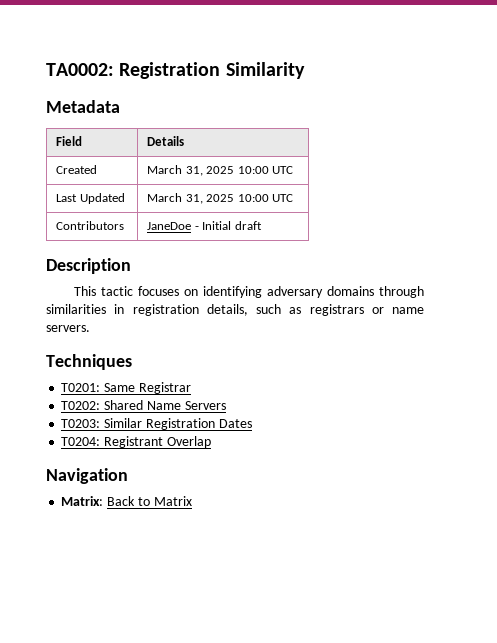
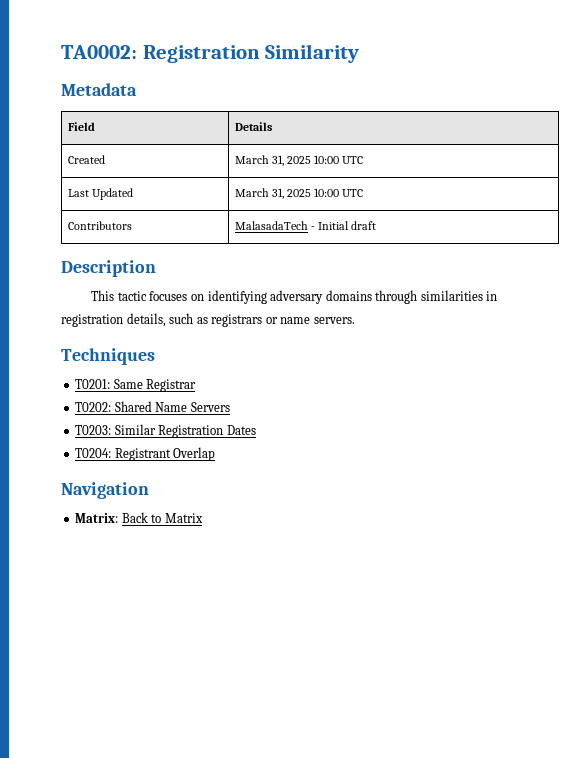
- Contributors | JaneDoe - Initial draft
+ Contributors | MalasadaTech - Initial draft

